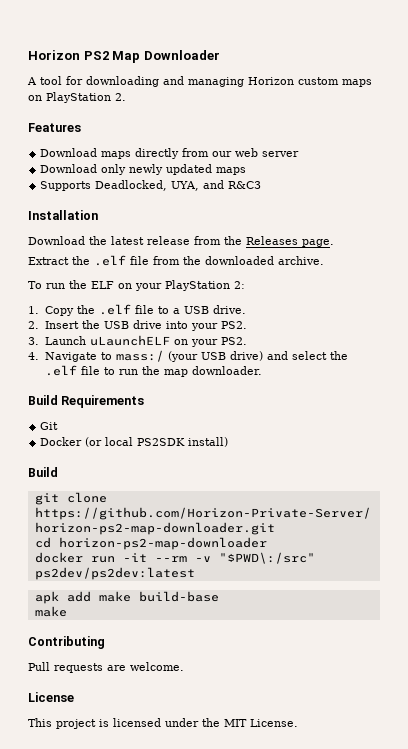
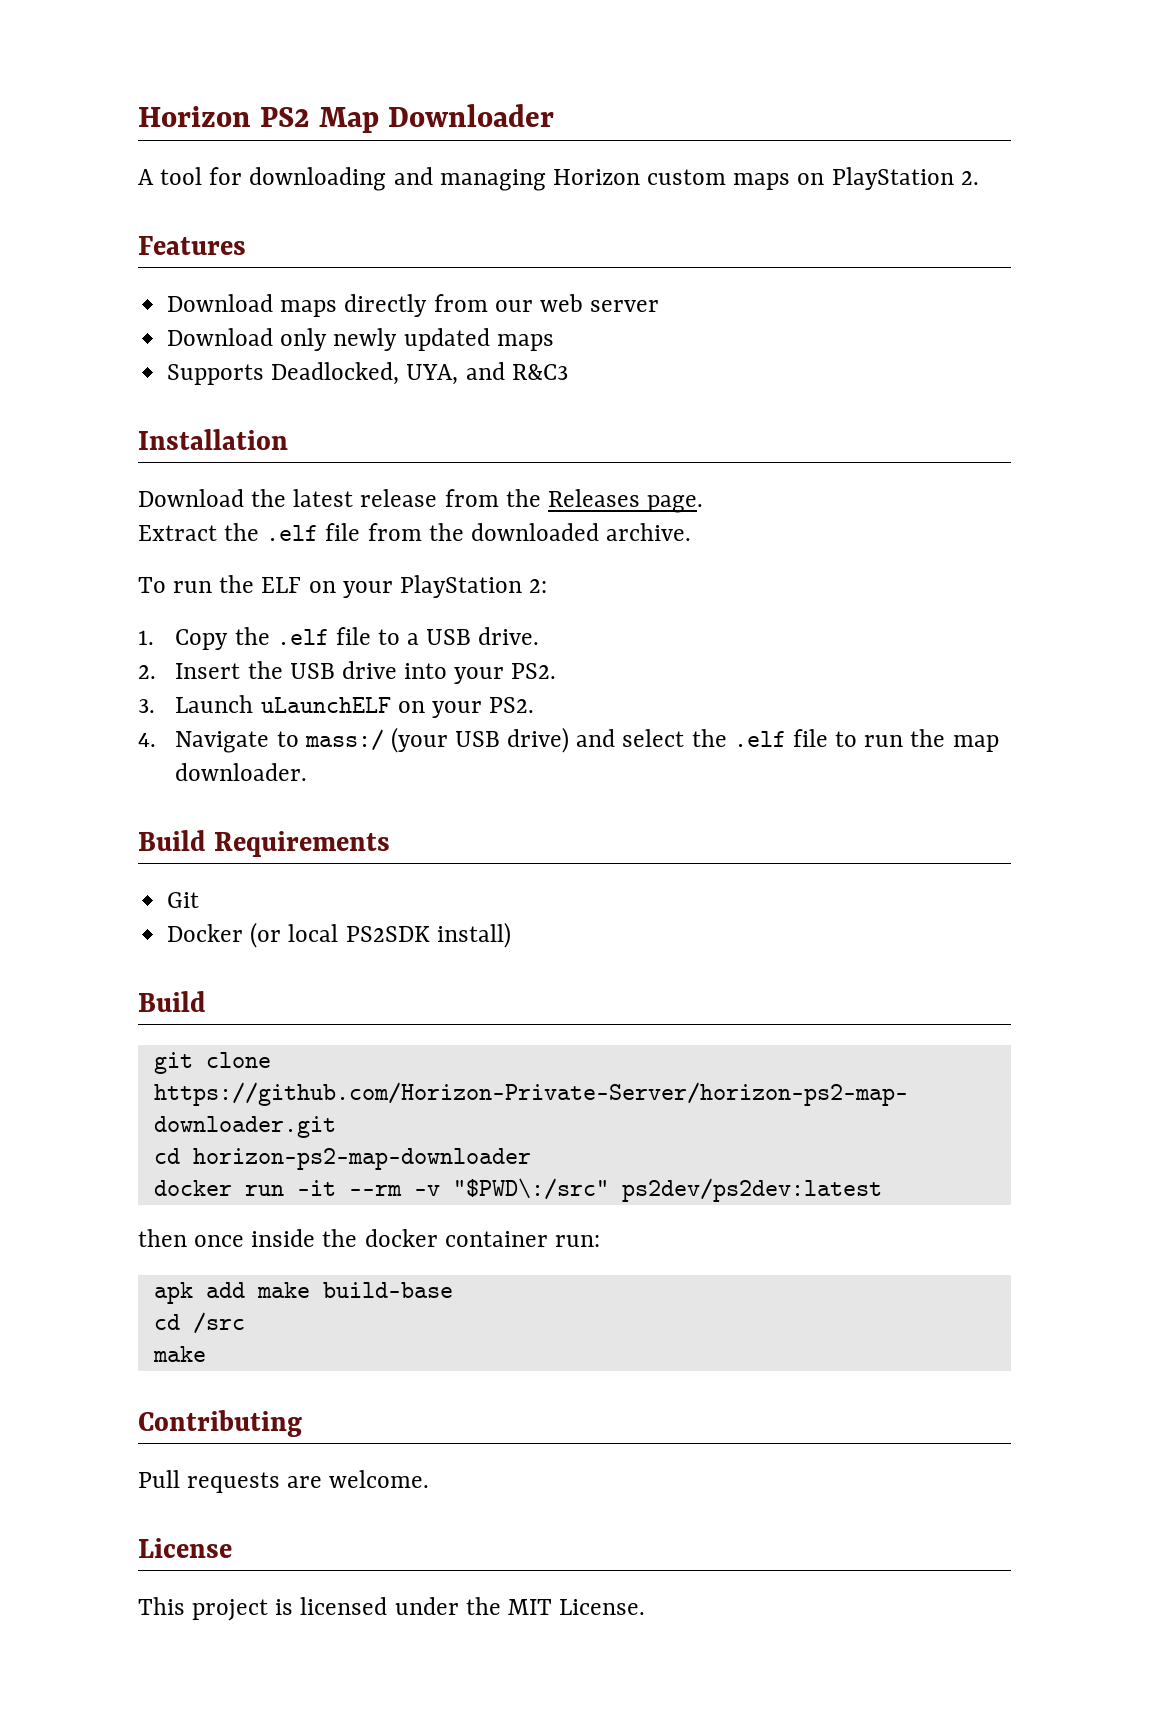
+ then once inside the docker container run:
+ cd /src

